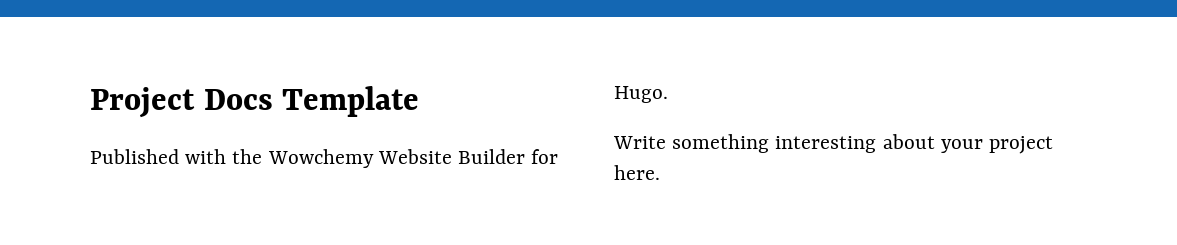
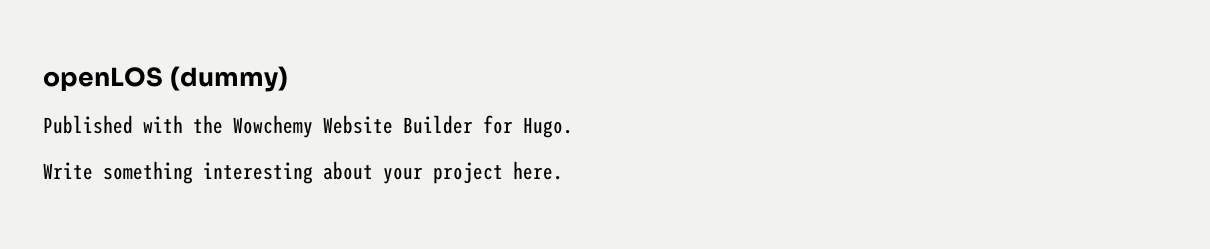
- Project Docs Template
+ openLOS (dummy)

